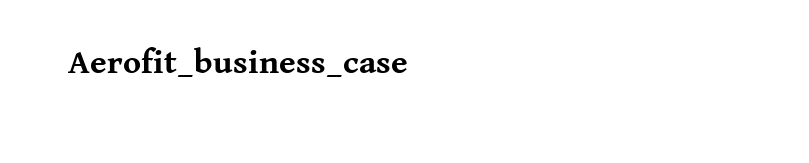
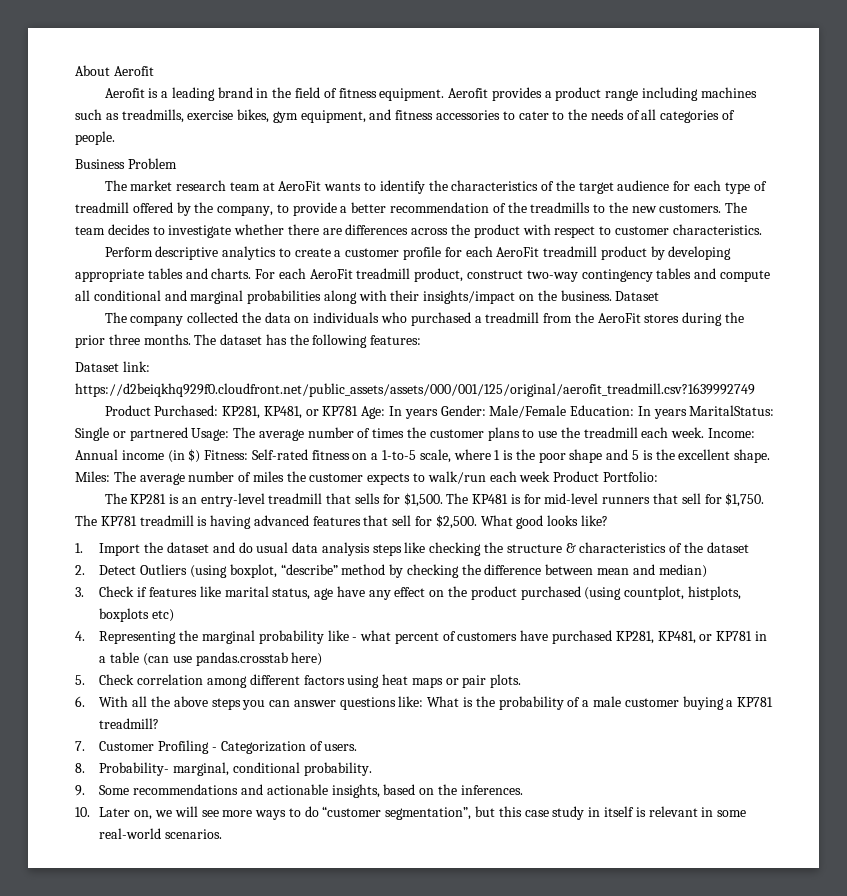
- Aerofit_business_case
+ About Aerofit
+ Aerofit is a leading brand in the field of fitness equipment. Aerofit provides a product range including machines such as treadmills, exercise bikes, gym equipment, and fitness accessories to cater to the needs of all categories of people.
+ Business Problem
+ The market research team at AeroFit wants to identify the characteristics of the target audience for each type of treadmill offered by the company, to provide a better recommendation of the treadmills to the new customers. The team decides to investigate whether there are differences across the product with respect to customer characteristics.
+ Perform descriptive analytics to create a customer profile for each AeroFit treadmill product by developing appropriate tables and charts. For each AeroFit treadmill product, construct two-way contingency tables and compute all conditional and marginal probabilities along with their insights/impact on the business. Dataset
+ The company collected the data on individuals who purchased a treadmill from the AeroFit stores during the prior three months. The dataset has the following features:
+ Dataset link: https://d2beiqkhq929f0.cloudfront.net/public_assets/assets/000/001/125/original/aerofit_treadmill.csv?1639992749
+ Product Purchased: KP281, KP481, or KP781 Age: In years Gender: Male/Female Education: In years MaritalStatus: Single or partnered Usage: The average number of times the customer plans to use the treadmill each week. Income: Annual income (in $) Fitness: Self-rated fitness on a 1-to-5 scale, where 1 is the poor shape and 5 is the excellent shape. Miles: The average number of miles the customer expects to walk/run each week Product Portfolio:
+ The KP281 is an entry-level treadmill that sells for $1,500. The KP481 is for mid-level runners that sell for $1,750. The KP781 treadmill is having advanced features that sell for $2,500. What good looks like?
+ 1. Import the dataset and do usual data analysis steps like checking the structure & characteristics of the dataset
+ 2. Detect Outliers (using boxplot, “describe” method by checking the difference between mean and median)
+ 3. Check if features like marital status, age have any effect on the product purchased (using countplot, histplots, boxplots etc)
+ 4. Representing the marginal probability like - what percent of customers have purchased KP281, KP481, or KP781 in a table (can use pandas.crosstab here)
+ 5. Check correlation among different factors using heat maps or pair plots.
+ 6. With all the above steps you can answer questions like: What is the probability of a male customer buying a KP781 treadmill?
+ 7. Customer Profiling - Categorization of users.
+ 8. Probability- marginal, conditional probability.
+ 9. Some recommendations and actionable insights, based on the inferences.
+ 10. Later on, we will see more ways to do “customer segmentation”, but this case study in itself is relevant in some real-world scenarios.

